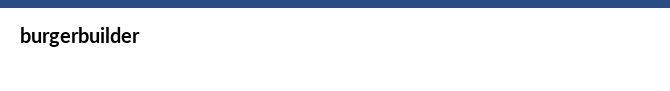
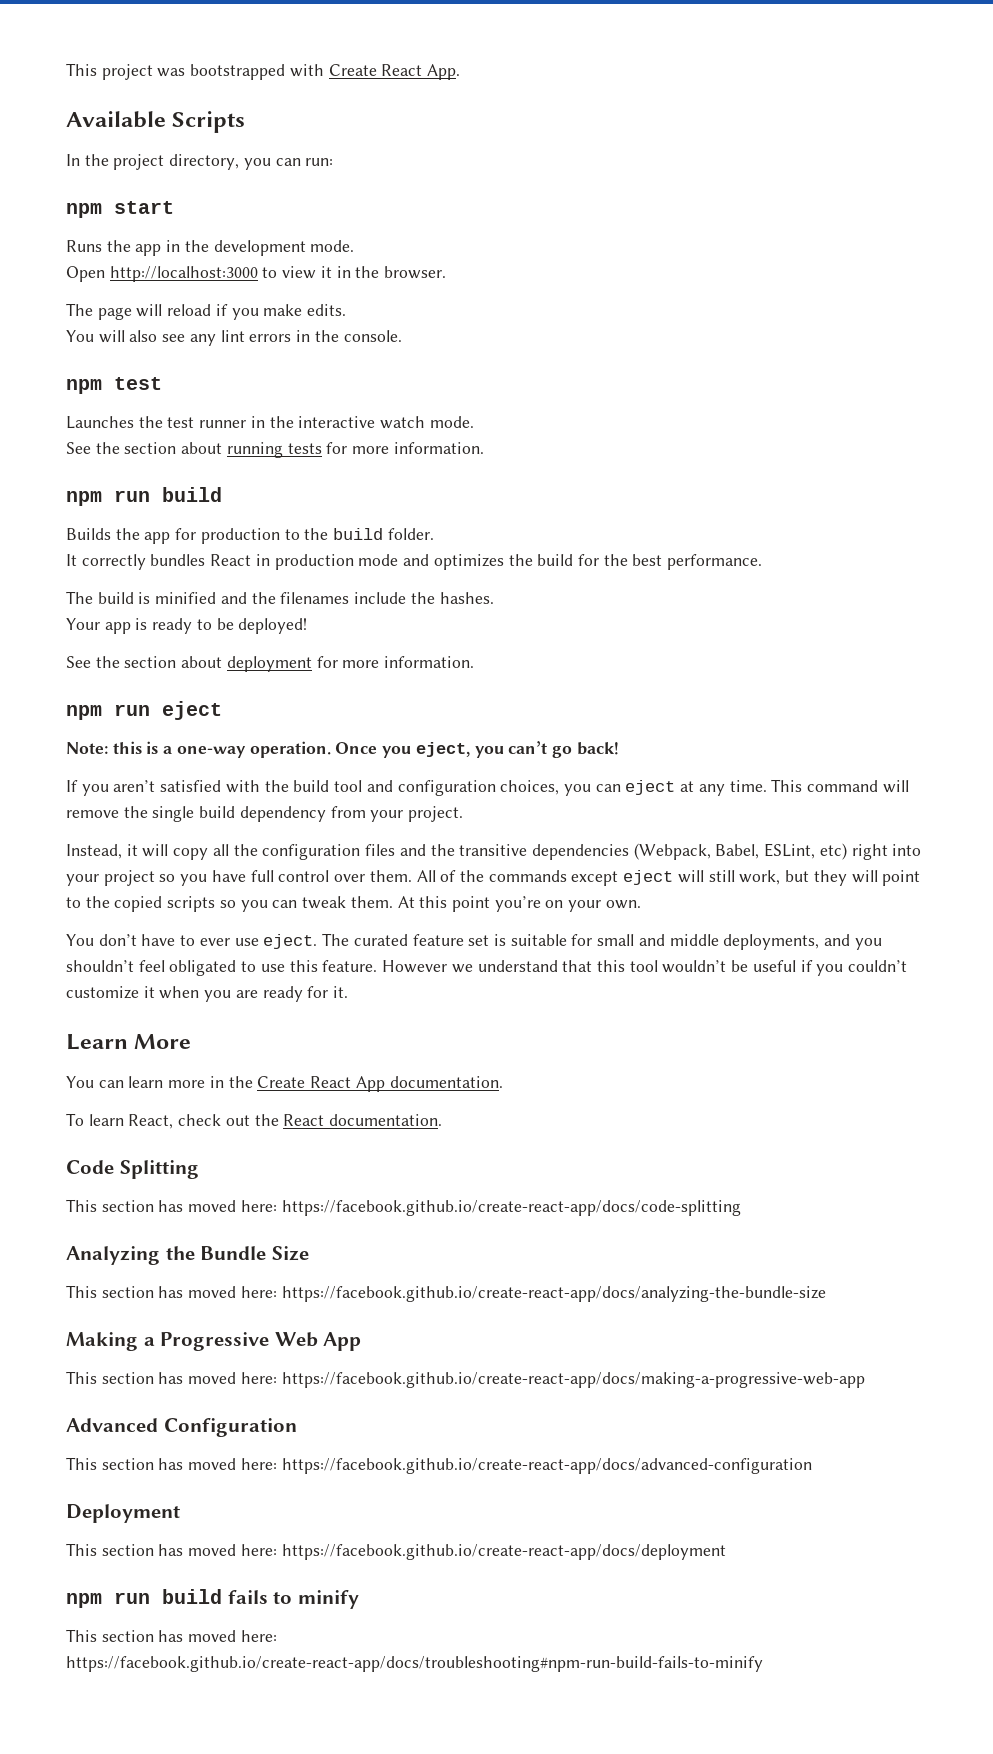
- burgerbuilder
+ This project was bootstrapped with Create React App.
+ Available Scripts
+ In the project directory, you can run:
+ npm start
+ Runs the app in the development mode.
+ Open http://localhost:3000 to view it in the browser.
+ The page will reload if you make edits.
+ You will also see any lint errors in the console.
+ npm test
+ Launches the test runner in the interactive watch mode.
+ See the section about running tests for more information.
+ npm run build
+ Builds the app for production to the build folder.
+ It correctly bundles React in production mode and optimizes the build for the best performance.
+ The build is minified and the filenames include the hashes.
+ Your app is ready to be deployed!
+ See the section about deployment for more information.
+ npm run eject
+ Note: this is a one-way operation. Once you eject, you can’t go back!
+ If you aren’t satisfied with the build tool and configuration choices, you can eject at any time. This command will remove the single build dependency from your project.
+ Instead, it will copy all the configuration files and the transitive dependencies (Webpack, Babel, ESLint, etc) right into your project so you have full control over them. All of the commands except eject will still work, but they will point to the copied scripts so you can tweak them. At this point you’re on your own.
+ You don’t have to ever use eject. The curated feature set is suitable for small and middle deployments, and you shouldn’t feel obligated to use this feature. However we understand that this tool wouldn’t be useful if you couldn’t customize it when you are ready for it.
+ Learn More
+ You can learn more in the Create React App documentation.
+ To learn React, check out the React documentation.
+ Code Splitting
+ This section has moved here: https://facebook.github.io/create-react-app/docs/code-splitting
+ Analyzing the Bundle Size
+ This section has moved here: https://facebook.github.io/create-react-app/docs/analyzing-the-bundle-size
+ Making a Progressive Web App
+ This section has moved here: https://facebook.github.io/create-react-app/docs/making-a-progressive-web-app
+ Advanced Configuration
+ This section has moved here: https://facebook.github.io/create-react-app/docs/advanced-configuration
+ Deployment
+ This section has moved here: https://facebook.github.io/create-react-app/docs/deployment
+ npm run build fails to minify
+ This section has moved here: https://facebook.github.io/create-react-app/docs/troubleshooting#npm-run-build-fails-to-minify

